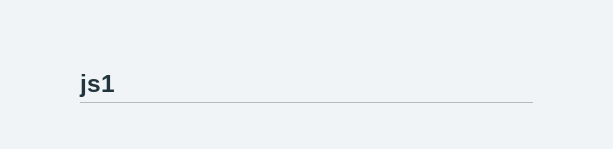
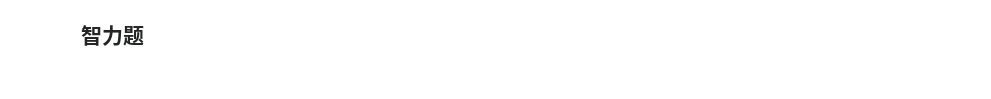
- js1
+ 智力题

